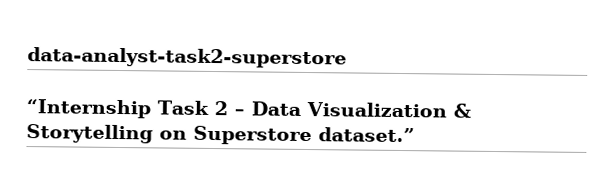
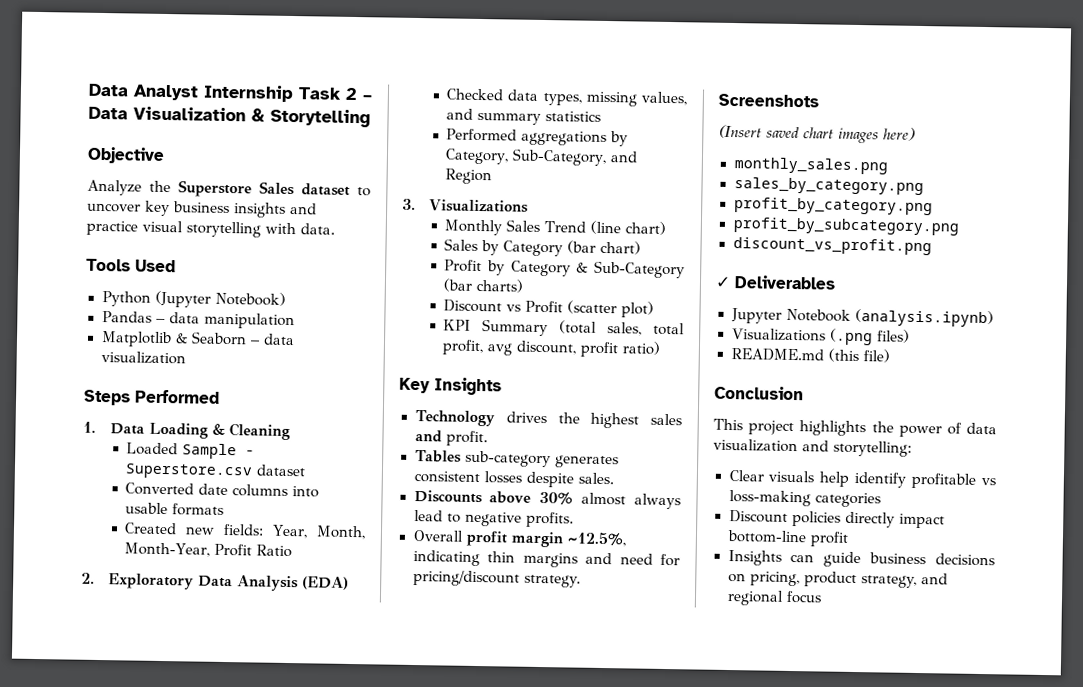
- data-analyst-task2-superstore
- “Internship Task 2 – Data Visualization & Storytelling on Superstore dataset.”
+ Data Analyst Internship Task 2 – Data Visualization & Storytelling
+ Objective
+ Analyze the Superstore Sales dataset to uncover key business insights and practice visual storytelling with data.
+ Tools Used
+ Python (Jupyter Notebook)
+ Pandas – data manipulation
+ Matplotlib & Seaborn – data visualization
+ Steps Performed
+ 1. Data Loading & Cleaning
+ Loaded Sample - Superstore.csv dataset
+ Converted date columns into usable formats
+ Created new fields: Year, Month, Month-Year, Profit Ratio
+ 2. Exploratory Data Analysis (EDA)
+ Checked data types, missing values, and summary statistics
+ Performed aggregations by Category, Sub-Category, and Region
+ 3. Visualizations
+ Monthly Sales Trend (line chart)
+ Sales by Category (bar chart)
+ Profit by Category & Sub-Category (bar charts)
+ Discount vs Profit (scatter plot)
+ KPI Summary (total sales, total profit, avg discount, profit ratio)
+ Key Insights
+ Technology drives the highest sales and profit.
+ Tables sub-category generates consistent losses despite sales.
+ Discounts above 30% almost always lead to negative profits.
+ Overall profit margin ~12.5%, indicating thin margins and need for pricing/discount strategy.
+ Screenshots
+ (Insert saved chart images here)
+ monthly_sales.png
+ sales_by_category.png
+ profit_by_category.png
+ profit_by_subcategory.png
+ discount_vs_profit.png
+ ✓ Deliverables
+ Jupyter Notebook (analysis.ipynb)
+ Visualizations (.png files)
+ README.md (this file)
+ Conclusion
+ This project highlights the power of data visualization and storytelling:
+ Clear visuals help identify profitable vs loss-making categories
+ Discount policies directly impact bottom-line profit
+ Insights can guide business decisions on pricing, product strategy, and regional focus

